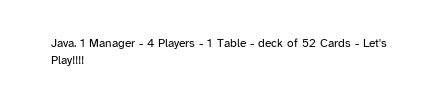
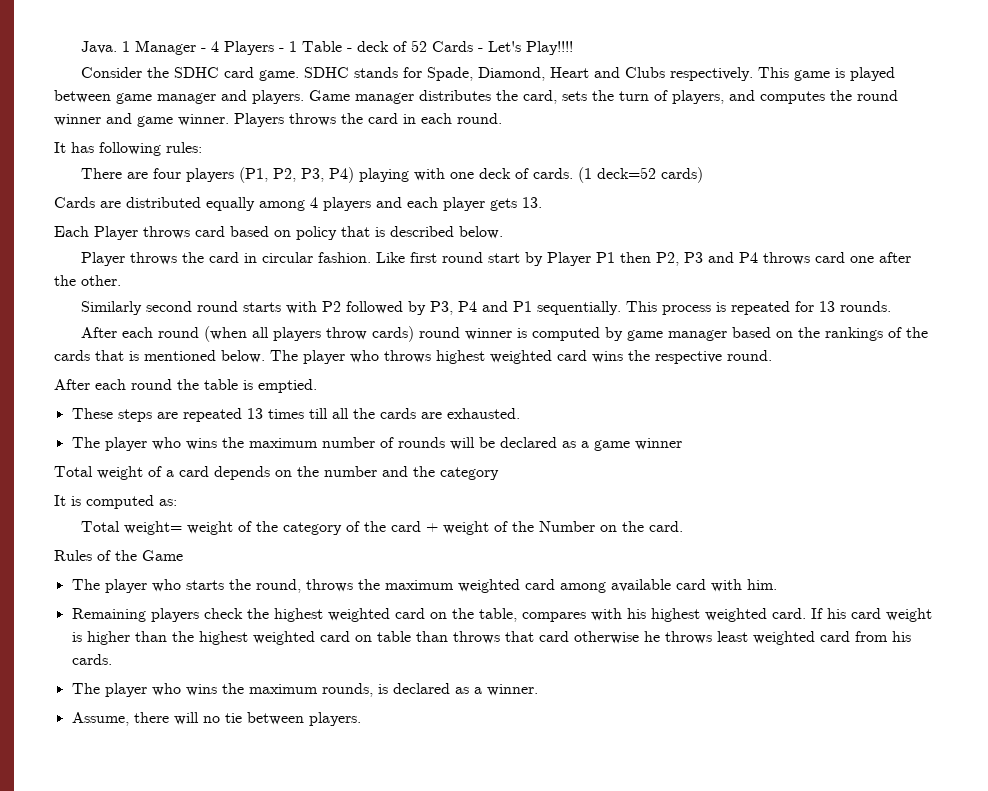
+ Consider the SDHC card game. SDHC stands for Spade, Diamond, Heart and Clubs respectively. This game is played between game manager and players. Game manager distributes the card, sets the turn of players, and computes the round winner and game winner. Players throws the card in each round.
+ It has following rules:
+ There are four players (P1, P2, P3, P4) playing with one deck of cards. (1 deck=52 cards)
+ Cards are distributed equally among 4 players and each player gets 13.
+ Each Player throws card based on policy that is described below.
+ Player throws the card in circular fashion. Like first round start by Player P1 then P2, P3 and P4 throws card one after the other.
+ Similarly second round starts with P2 followed by P3, P4 and P1 sequentially. This process is repeated for 13 rounds.
+ After each round (when all players throw cards) round winner is computed by game manager based on the rankings of the cards that is mentioned below. The player who throws highest weighted card wins the respective round.
+ After each round the table is emptied.
+ These steps are repeated 13 times till all the cards are exhausted.
+ The player who wins the maximum number of rounds will be declared as a game winner
+ Total weight of a card depends on the number and the category
+ It is computed as:
+ Total weight= weight of the category of the card + weight of the Number on the card.
+ Rules of the Game
+ The player who starts the round, throws the maximum weighted card among available card with him.
+ Remaining players check the highest weighted card on the table, compares with his highest weighted card. If his card weight is higher than the highest weighted card on table than throws that card otherwise he throws least weighted card from his cards.
+ The player who wins the maximum rounds, is declared as a winner.
+ Assume, there will no tie between players.

